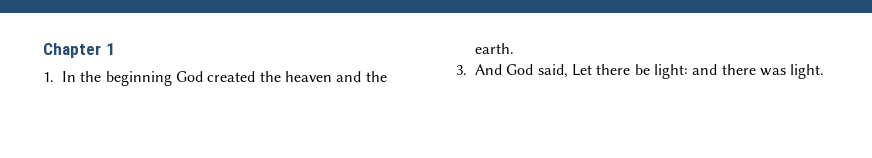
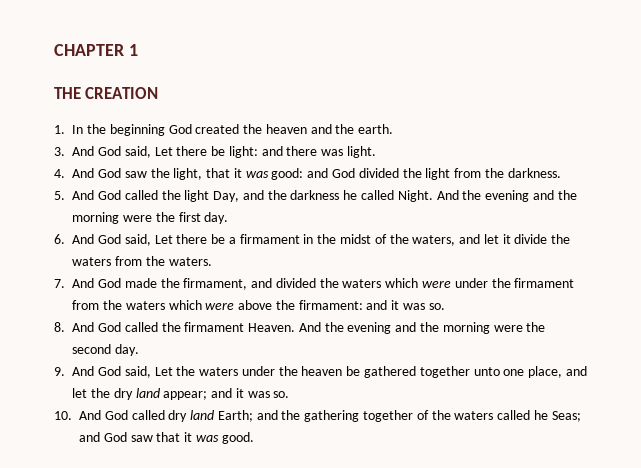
- Chapter 1
+ CHAPTER 1
+ THE CREATION
+ 4. And God saw the light, that it was good: and God divided the light from the darkness.
+ 5. And God called the light Day, and the darkness he called Night. And the evening and the morning were the first day.
+ 6. And God said, Let there be a firmament in the midst of the waters, and let it divide the waters from the waters.
+ 7. And God made the firmament, and divided the waters which were under the firmament from the waters which were above the firmament: and it was so.
+ 8. And God called the firmament Heaven. And the evening and the morning were the second day.
+ 9. And God said, Let the waters under the heaven be gathered together unto one place, and let the dry land appear; and it was so.
+ 10. And God called dry land Earth; and the gathering together of the waters called he Seas; and God saw that it was good.

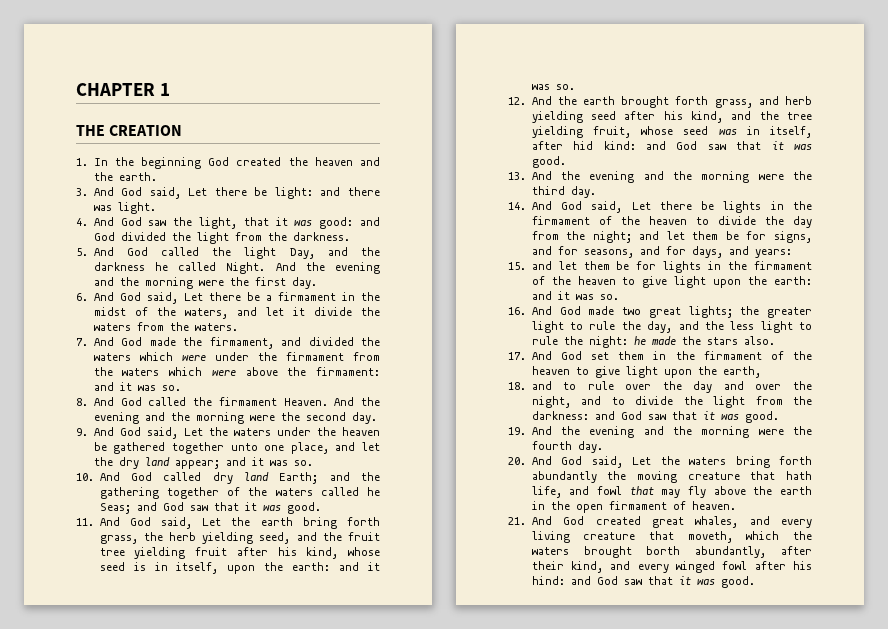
+ 11. And God said, Let the earth bring forth grass, the herb yielding seed, and the fruit tree yielding fruit after his kind, whose seed is in itself, upon the earth: and it was so.
+ 12. And the earth brought forth grass, and herb yielding seed after his kind, and the tree yielding fruit, whose seed was in itself, after hid kind: and God saw that it was good.
+ 13. And the evening and the morning were the third day.
+ 14. And God said, Let there be lights in the firmament of the heaven to divide the day from the night; and let them be for signs, and for seasons, and for days, and years:
+ 15. and let them be for lights in the firmament of the heaven to give light upon the earth: and it was so.
+ 16. And God made two great lights; the greater light to rule the day, and the less light to rule the night: he made the stars also.
+ 17. And God set them in the firmament of the heaven to give light upon the earth,
+ 18. and to rule over the day and over the night, and to divide the light from the darkness: and God saw that it was good.
+ 19. And the evening and the morning were the fourth day.
+ 20. And God said, Let the waters bring forth abundantly the moving creature that hath life, and fowl that may fly above the earth in the open firmament of heaven.
+ 21. And God created great whales, and every living creature that moveth, which the waters brought borth abundantly, after their kind, and every winged fowl after his hind: and God saw that it was good.

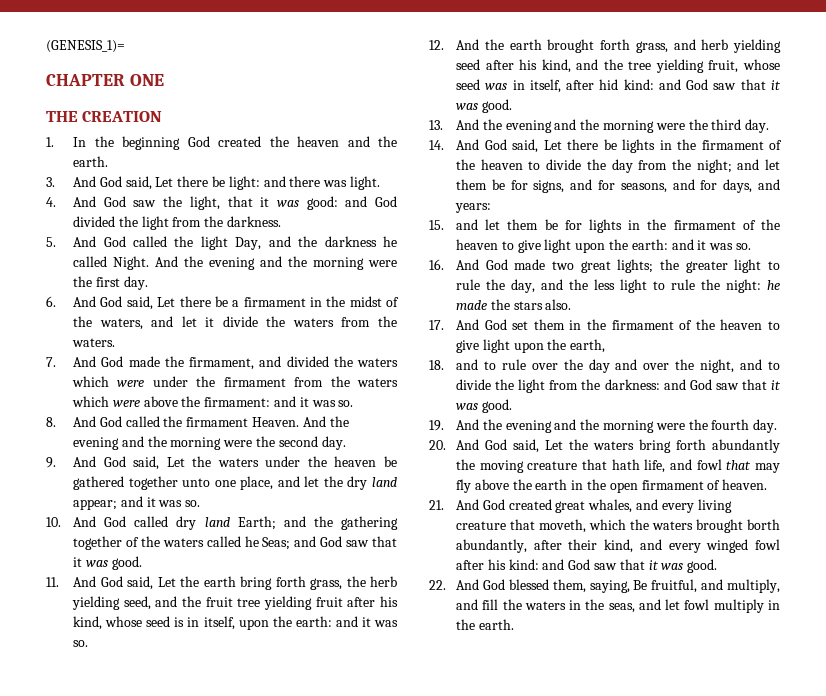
- CHAPTER 1
+ (GENESIS_1)=
+ CHAPTER ONE
- 21. And God created great whales, and every living creature that moveth, which the waters brought borth abundantly, after their kind, and every winged fowl after his hind: and God saw that it was good.
+ 21. And God created great whales, and every living creature that moveth, which the waters brought borth abundantly, after their kind, and every winged fowl after his kind: and God saw that it was good.
+ 22. And God blessed them, saying, Be fruitful, and multiply, and fill the waters in the seas, and let fowl multiply in the earth.

